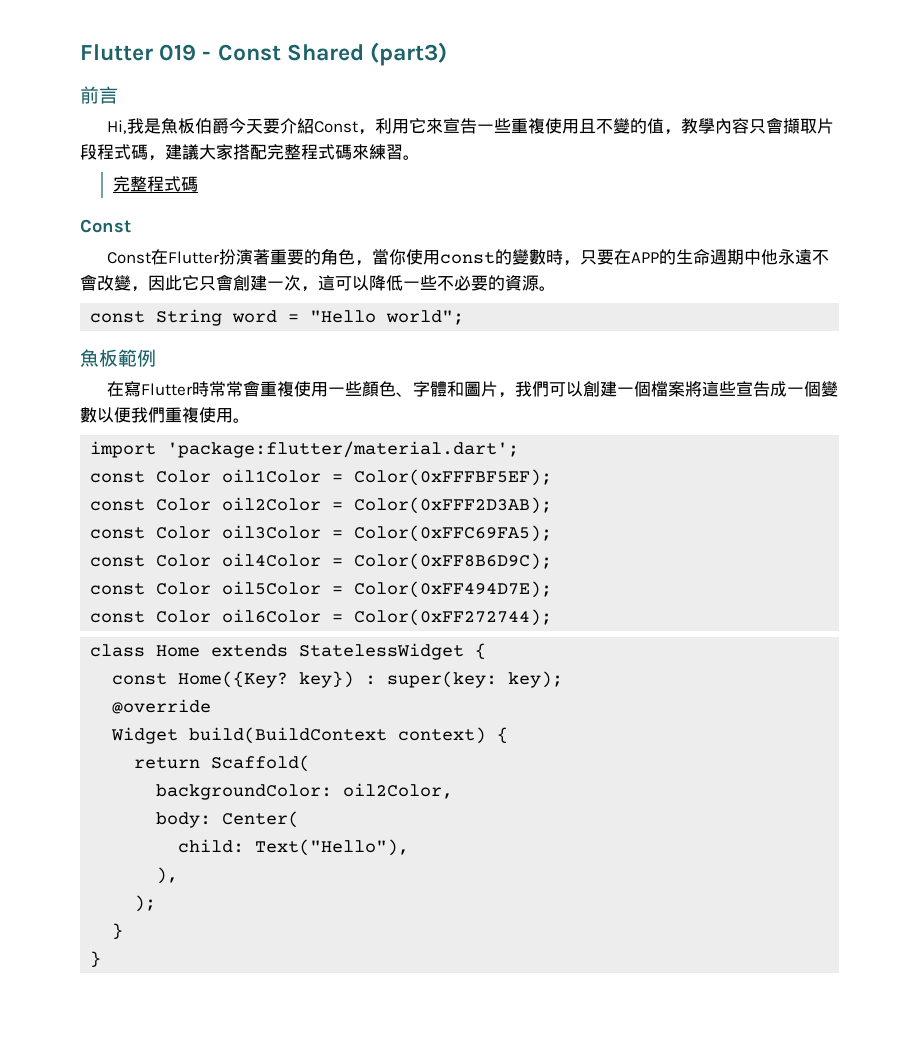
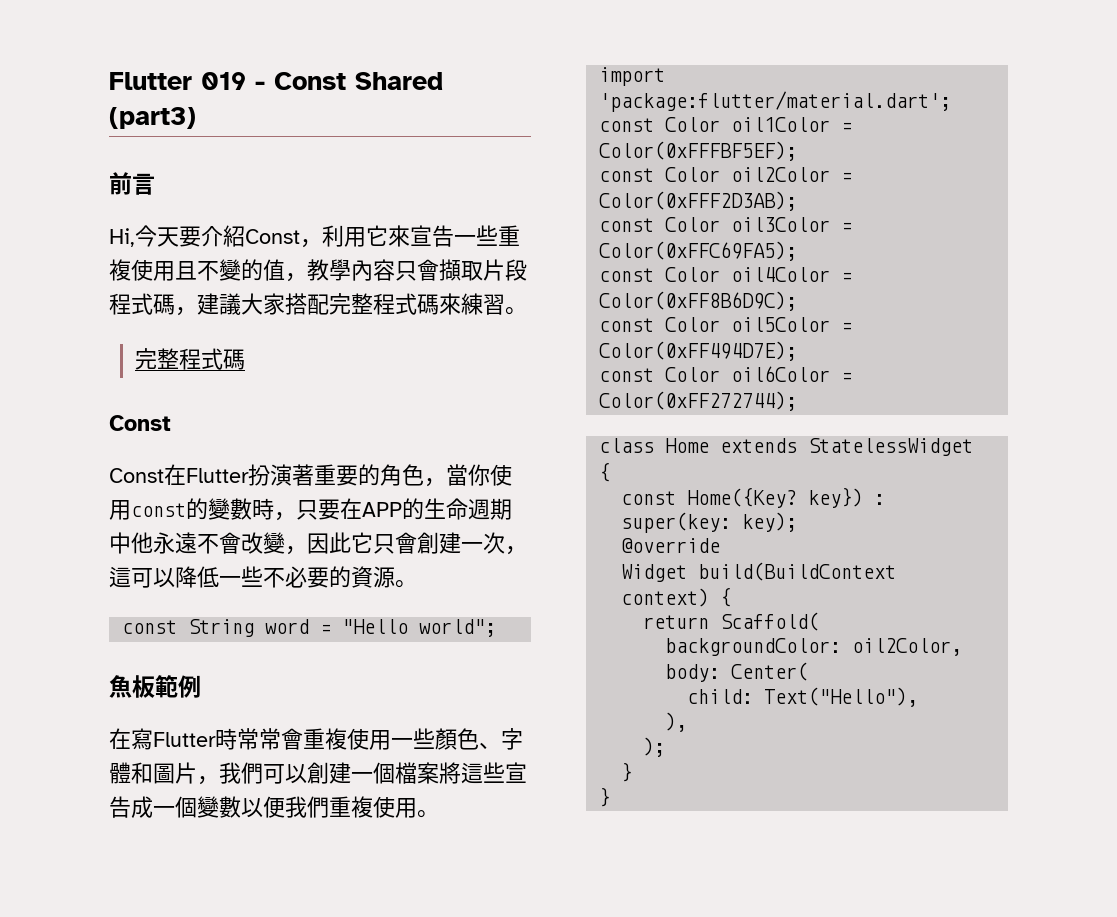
- Hi,我是魚板伯爵今天要介紹Const，利用它來宣告一些重複使用且不變的值，教學內容只會擷取片段程式碼，建議大家搭配完整程式碼來練習。
+ Hi,今天要介紹Const，利用它來宣告一些重複使用且不變的值，教學內容只會擷取片段程式碼，建議大家搭配完整程式碼來練習。

